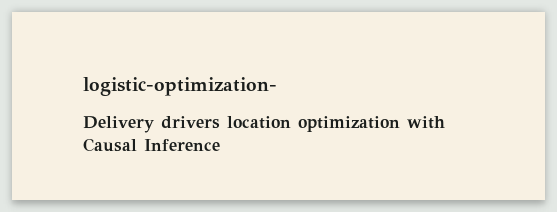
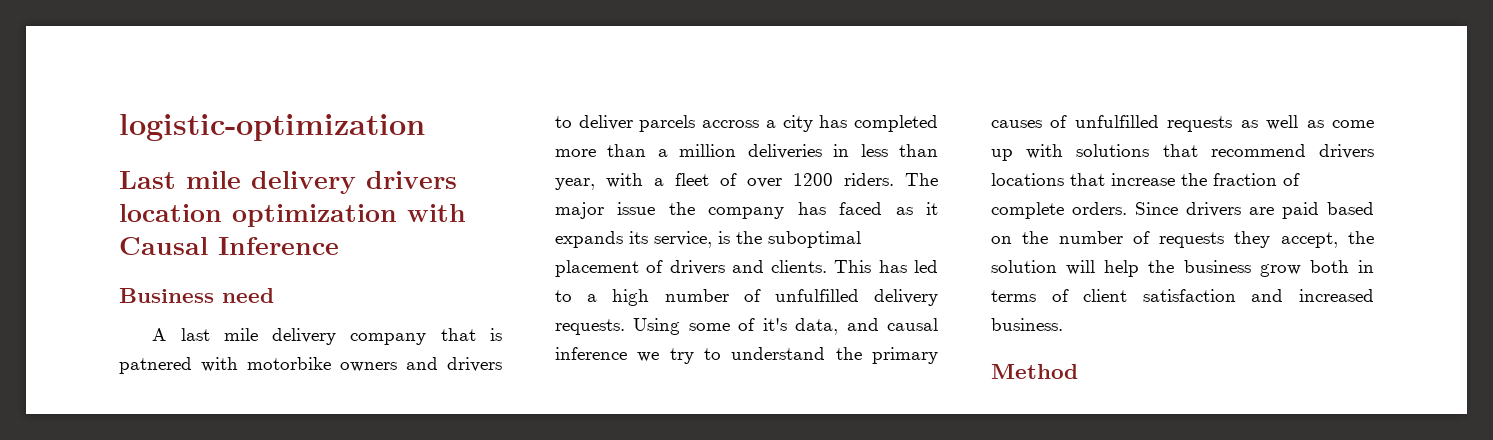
- logistic-optimization-
- Delivery drivers location optimization with Causal Inference
+ logistic-optimization
+ Last mile delivery drivers location optimization with Causal Inference
+ Business need
+ A last mile delivery company that is patnered with motorbike owners and drivers to deliver parcels accross a city has completed more than a million deliveries in less than year, with a fleet of over 1200 riders. The major issue the company has faced as it expands its service, is the suboptimal placement of drivers and clients. This has led to a high number of unfulfilled delivery requests. Using some of it's data, and causal inference we try to understand the primary causes of unfulfilled requests as well as come up with solutions that recommend drivers locations that increase the fraction of complete orders. Since drivers are paid based on the number of requests they accept, the solution will help the business grow both in terms of client satisfaction and increased business.
+ Method

